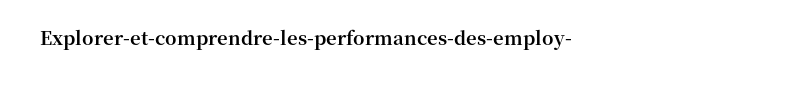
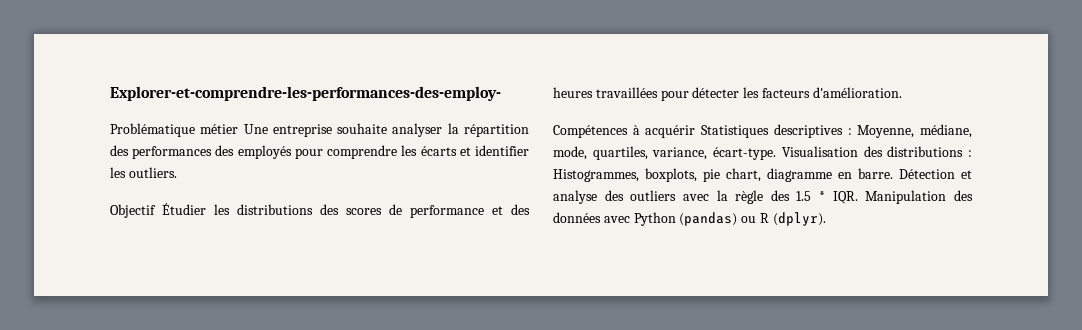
+ Problématique métier Une entreprise souhaite analyser la répartition des performances des employés pour comprendre les écarts et identifier les outliers.
+ Objectif Étudier les distributions des scores de performance et des heures travaillées pour détecter les facteurs d'amélioration.
+ Compétences à acquérir Statistiques descriptives : Moyenne, médiane, mode, quartiles, variance, écart-type. Visualisation des distributions : Histogrammes, boxplots, pie chart, diagramme en barre. Détection et analyse des outliers avec la règle des 1.5 * IQR. Manipulation des données avec Python (pandas) ou R (dplyr).

